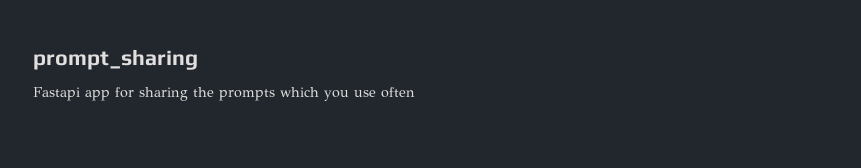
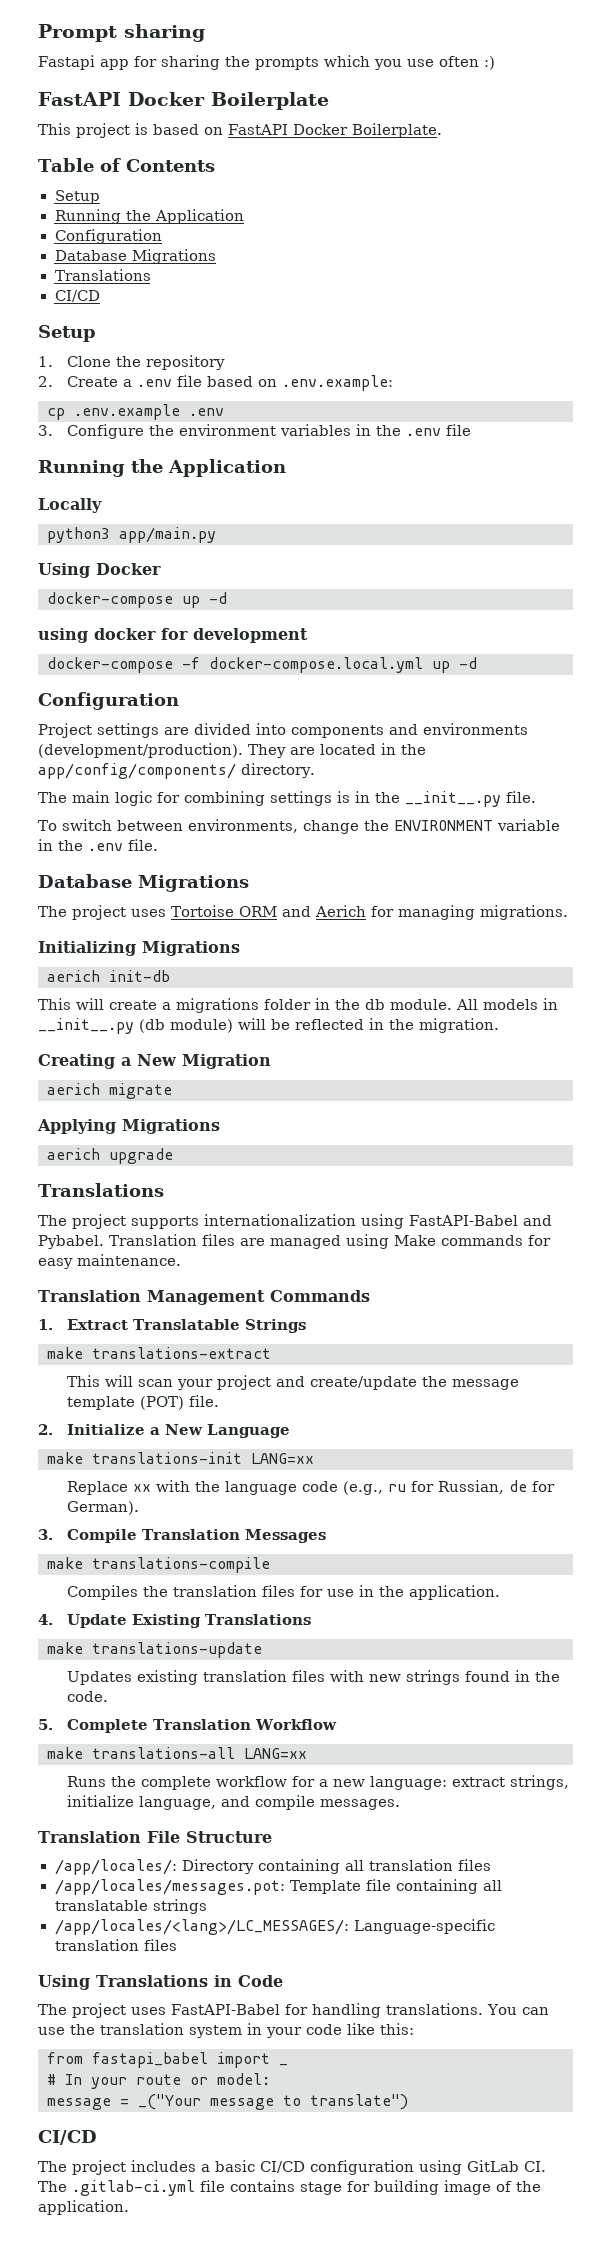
- prompt_sharing
+ Prompt sharing
- Fastapi app for sharing the prompts which you use often
+ Fastapi app for sharing the prompts which you use often :)
+ FastAPI Docker Boilerplate
+ This project is based on FastAPI Docker Boilerplate.
+ Table of Contents
+ Setup
+ Running the Application
+ Configuration
+ Database Migrations
+ Translations
+ CI/CD
+ Setup
+ 1. Clone the repository
+ 2. Create a .env file based on .env.example:
+ cp .env.example .env
+ 3. Configure the environment variables in the .env file
+ Running the Application
+ Locally
+ python3 app/main.py
+ Using Docker
+ docker-compose up -d
+ using docker for development
+ docker-compose -f docker-compose.local.yml up -d
+ Configuration
+ Project settings are divided into components and environments (development/production). They are located in the app/config/components/ directory.
+ The main logic for combining settings is in the __init__.py file.
+ To switch between environments, change the ENVIRONMENT variable in the .env file.
+ Database Migrations
+ The project uses Tortoise ORM and Aerich for managing migrations.
+ Initializing Migrations
+ aerich init-db
+ This will create a migrations folder in the db module. All models in __init__.py (db module) will be reflected in the migration.
+ Creating a New Migration
+ aerich migrate
+ Applying Migrations
+ aerich upgrade
+ Translations
+ The project supports internationalization using FastAPI-Babel and Pybabel. Translation files are managed using Make commands for easy maintenance.
+ Translation Management Commands
+ 1. Extract Translatable Strings
+ make translations-extract
+ This will scan your project and create/update the message template (POT) file.
+ 2. Initialize a New Language
+ make translations-init LANG=xx
+ Replace xx with the language code (e.g., ru for Russian, de for German).
+ 3. Compile Translation Messages
+ make translations-compile
+ Compiles the translation files for use in the application.
+ 4. Update Existing Translations
+ make translations-update
+ Updates existing translation files with new strings found in the code.
+ 5. Complete Translation Workflow
+ make translations-all LANG=xx
+ Runs the complete workflow for a new language: extract strings, initialize language, and compile messages.
+ Translation File Structure
+ /app/locales/: Directory containing all translation files
+ /app/locales/messages.pot: Template file containing all translatable strings
+ /app/locales/<lang>/LC_MESSAGES/: Language-specific translation files
+ Using Translations in Code
+ The project uses FastAPI-Babel for handling translations. You can use the translation system in your code like this:
+ from fastapi_babel import _
+ # In your route or model:
+ message = _("Your message to translate")
+ CI/CD
+ The project includes a basic CI/CD configuration using GitLab CI. The .gitlab-ci.yml file contains stage for building image of the application.

